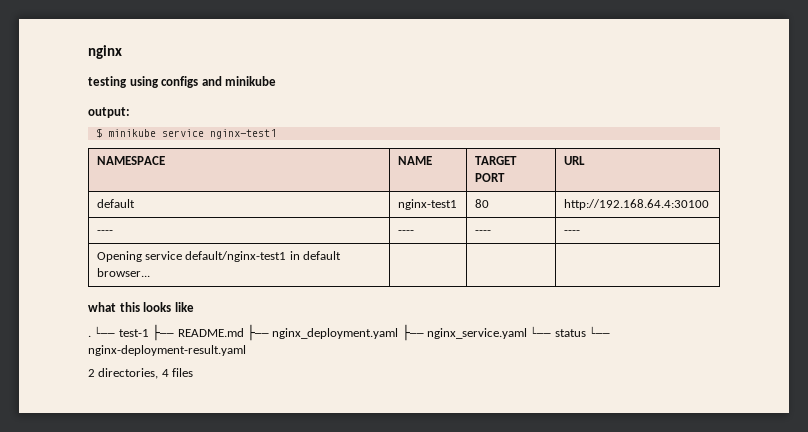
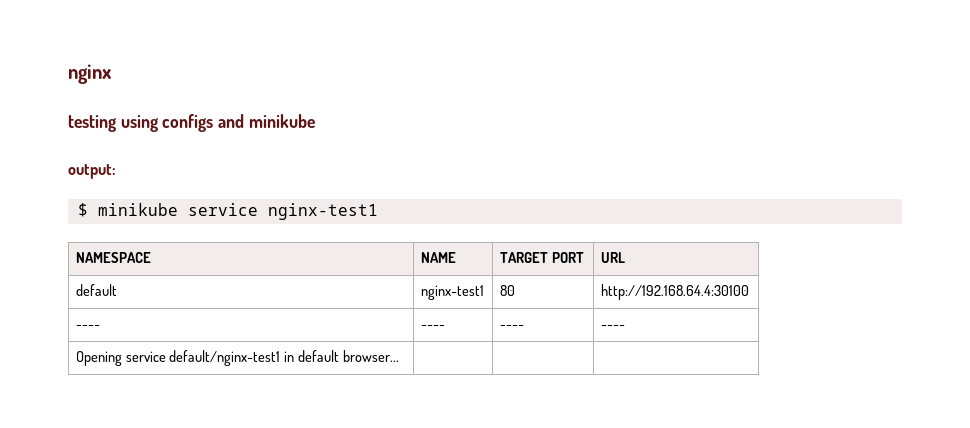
- what this looks like
- . └── test-1 ├── README.md ├── nginx_deployment.yaml ├── nginx_service.yaml └── status └── nginx-deployment-result.yaml
- 2 directories, 4 files

